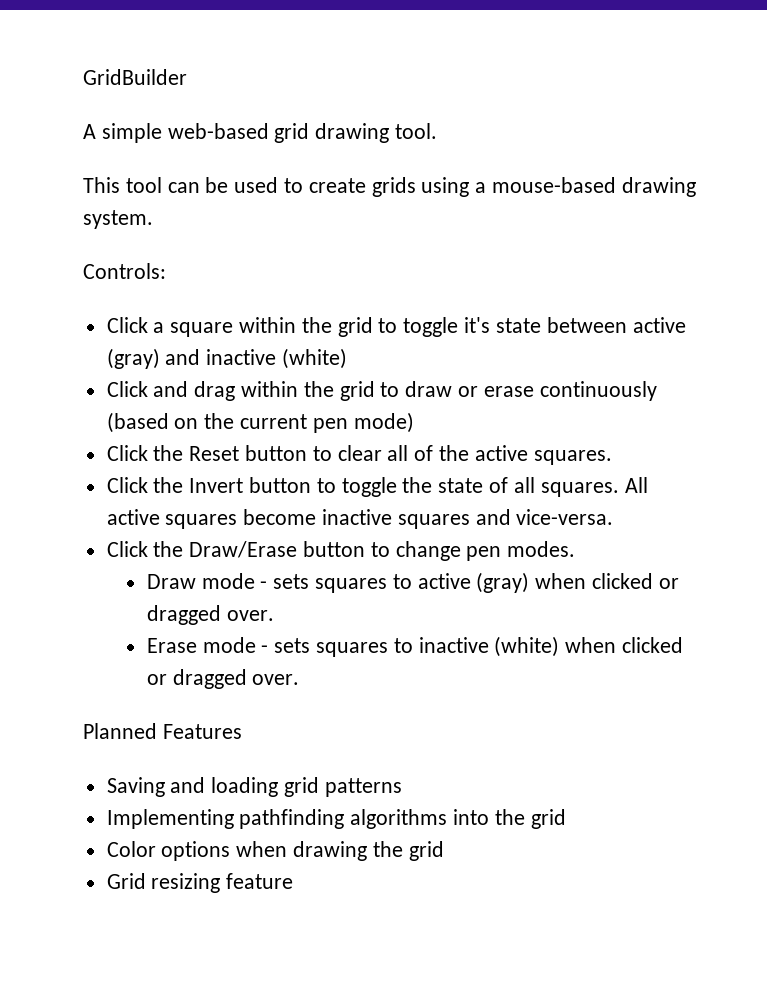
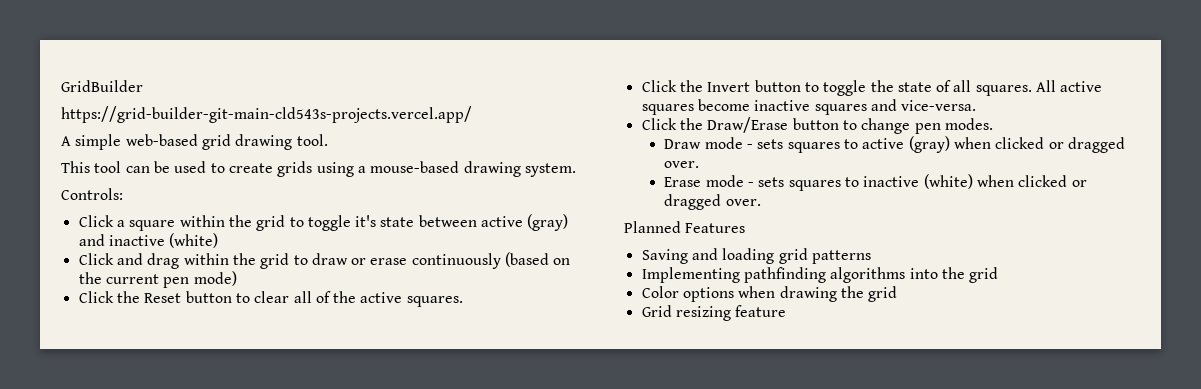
+ https://grid-builder-git-main-cld543s-projects.vercel.app/

